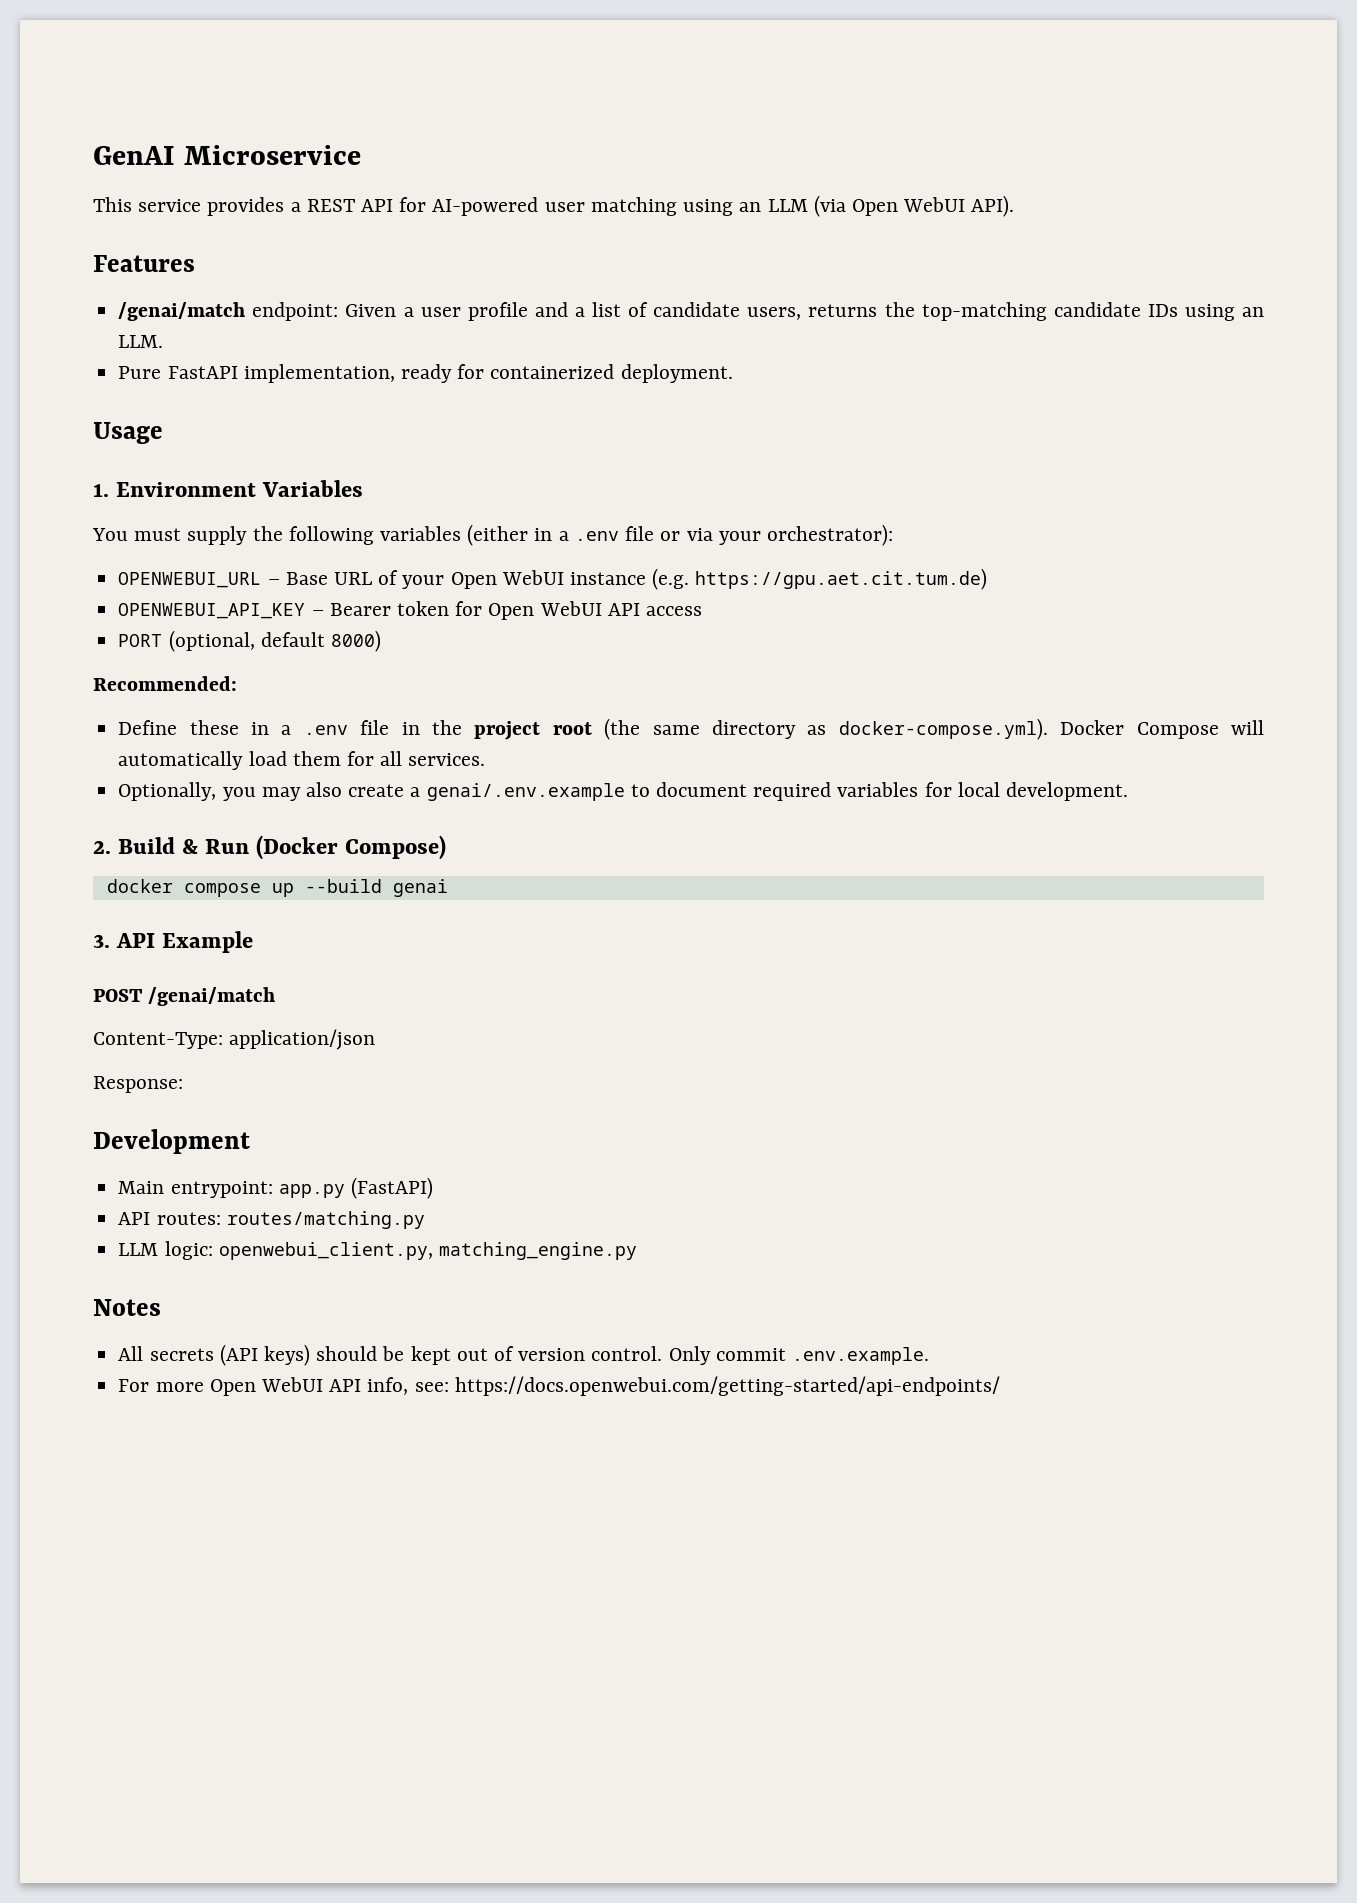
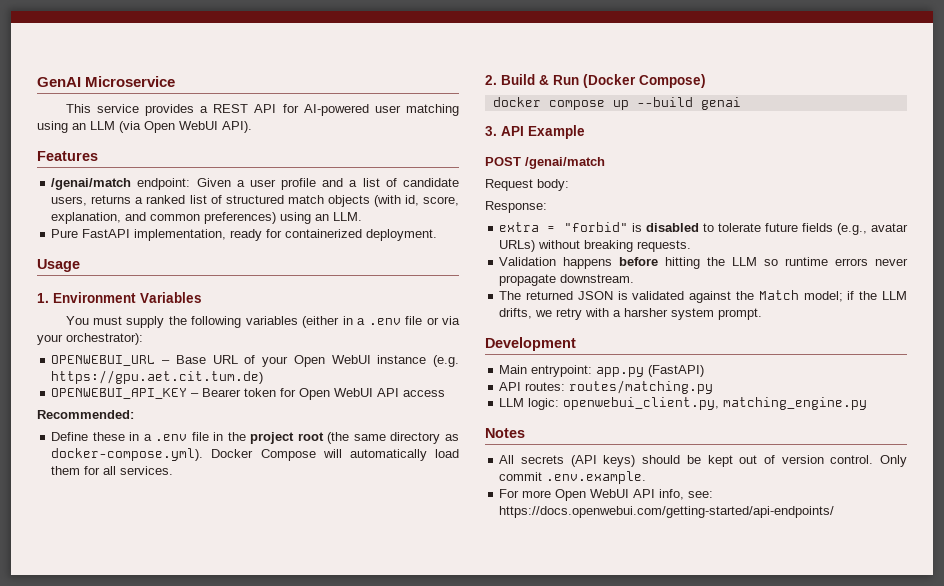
- /genai/match endpoint: Given a user profile and a list of candidate users, returns the top-matching candidate IDs using an LLM.
+ /genai/match endpoint: Given a user profile and a list of candidate users, returns a ranked list of structured match objects (with id, score, explanation, and common preferences) using an LLM.
- PORT (optional, default 8000)
- Optionally, you may also create a genai/.env.example to document required variables for local development.
- Content-Type: application/json
+ Request body:
+ extra = "forbid" is disabled to tolerate future fields (e.g., avatar URLs) without breaking requests.
+ Validation happens before hitting the LLM so runtime errors never propagate downstream.
+ The returned JSON is validated against the Match model; if the LLM drifts, we retry with a harsher system prompt.

